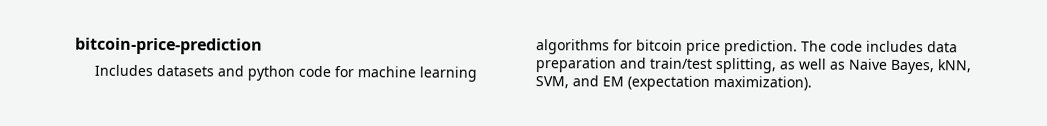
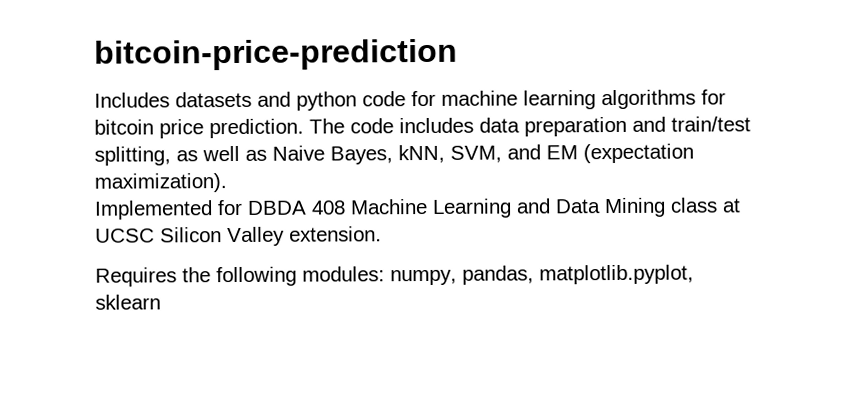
+ Implemented for DBDA 408 Machine Learning and Data Mining class at UCSC Silicon Valley extension.
+ Requires the following modules: numpy, pandas, matplotlib.pyplot, sklearn

